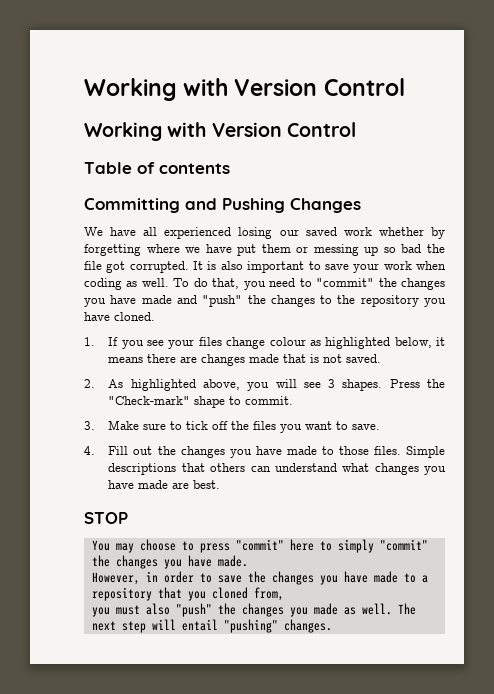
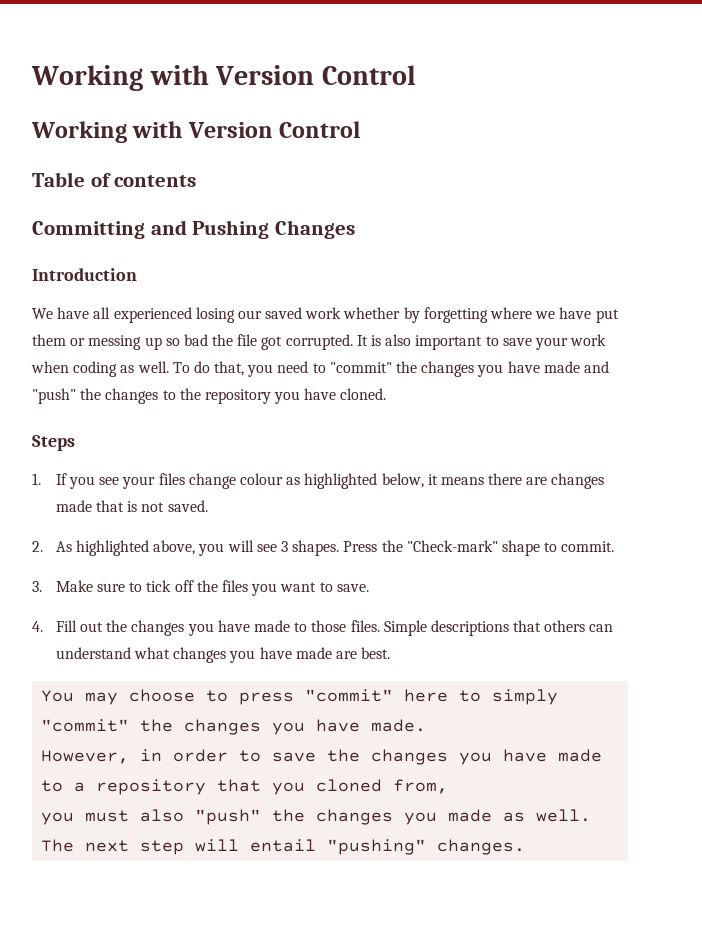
+ Introduction
+ Steps
- STOP

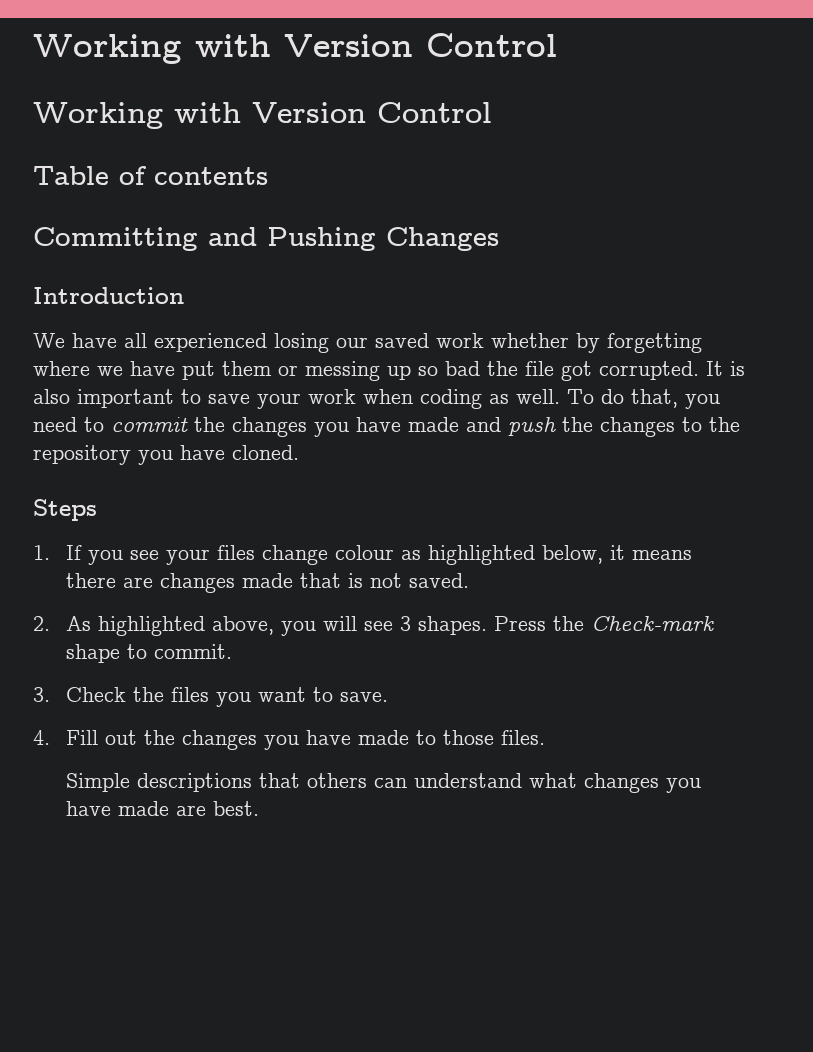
- To do that, you need to "commit" the changes you have made and "push" the changes to the repository you have cloned.
+ To do that, you need to commit the changes you have made and push the changes to the repository you have cloned.
- Press the "Check-mark" shape to commit.
+ Press the Check-mark shape to commit.
- 3. Make sure to tick off the files you want to save.
+ 3. Check the files you want to save.
- 4. Fill out the changes you have made to those files. Simple descriptions that others can understand what changes you have made are best.
+ 4. Fill out the changes you have made to those files.
+ Simple descriptions that others can understand what changes you have made are best.
- You may choose to press "commit" here to simply "commit" the changes you have made.
- However, in order to save the changes you have made to a repository that you cloned from,
- you must also "push" the changes you made as well. The next step will entail "pushing" changes.

